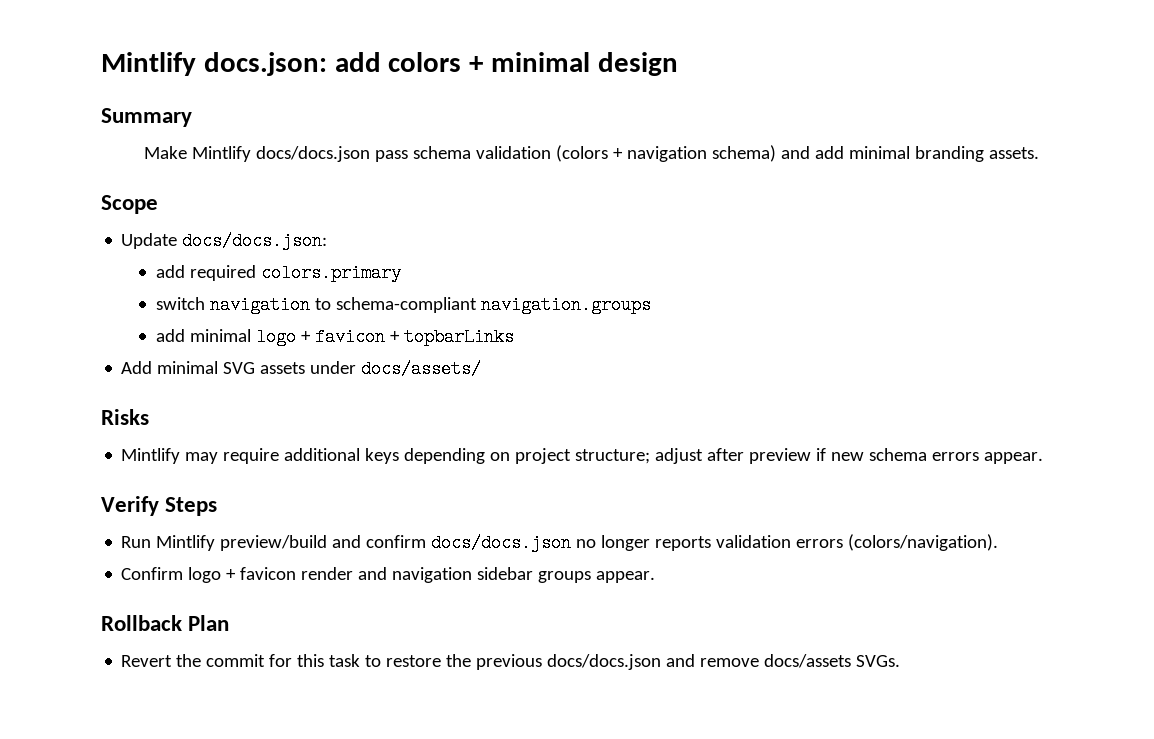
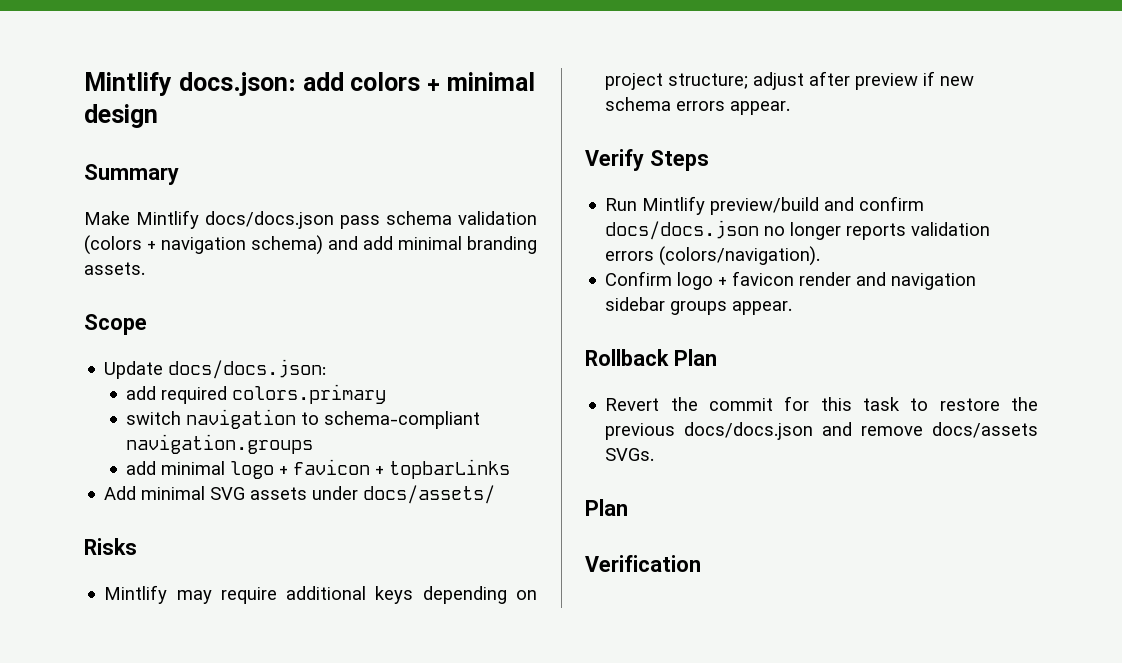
  Revert the commit for this task to restore the previous docs/docs.json and remove docs/assets SVGs.
+ Plan
+ Verification

